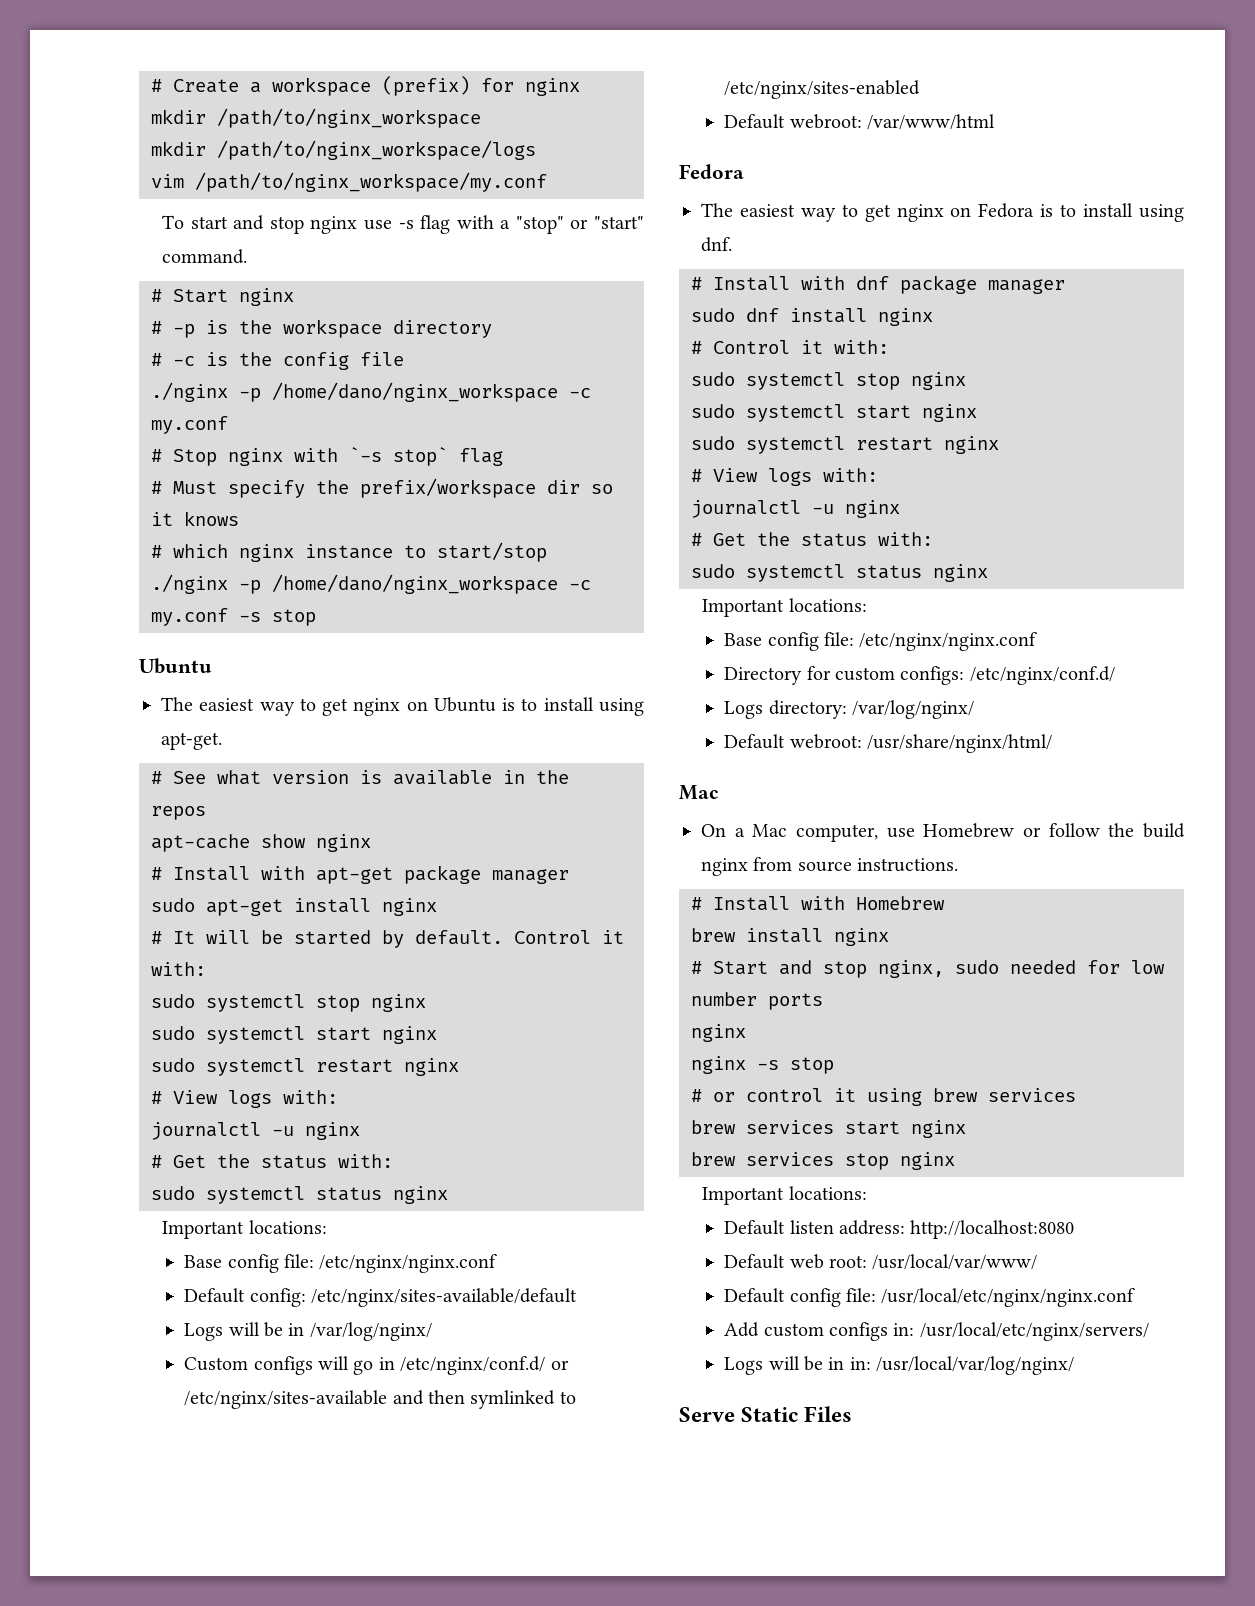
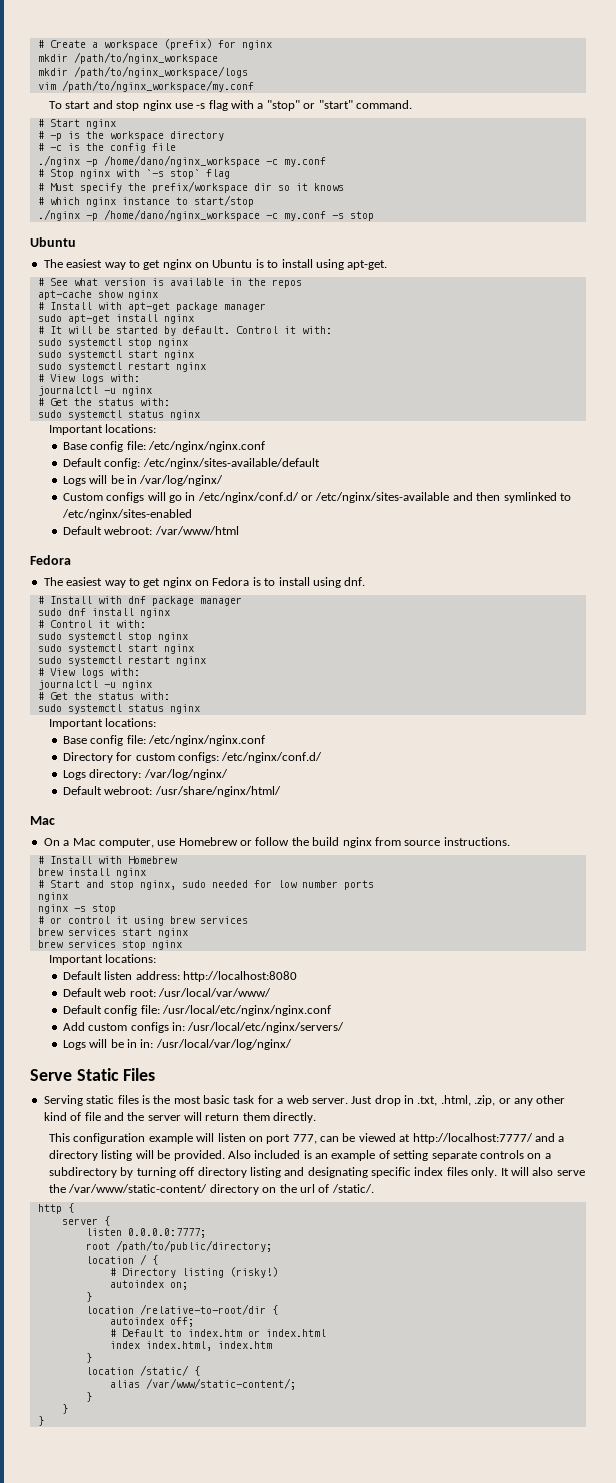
+ Serving static files is the most basic task for a web server. Just drop in .txt, .html, .zip, or any other kind of file and the server will return them directly.
+ This configuration example will listen on port 777, can be viewed at http://localhost:7777/ and a directory listing will be provided. Also included is an example of setting separate controls on a subdirectory by turning off directory listing and designating specific index files only. It will also serve the /var/www/static-content/ directory on the url of /static/.
+ http {
+ server {
+ listen 0.0.0.0:7777;
+ root /path/to/public/directory;
+ location / {
+ # Directory listing (risky!)
+ autoindex on;
+ }
+ location /relative-to-root/dir {
+ autoindex off;
+ # Default to index.htm or index.html
+ index index.html, index.htm
+ }
+ location /static/ {
+ alias /var/www/static-content/;
+ }
+ }
+ }

